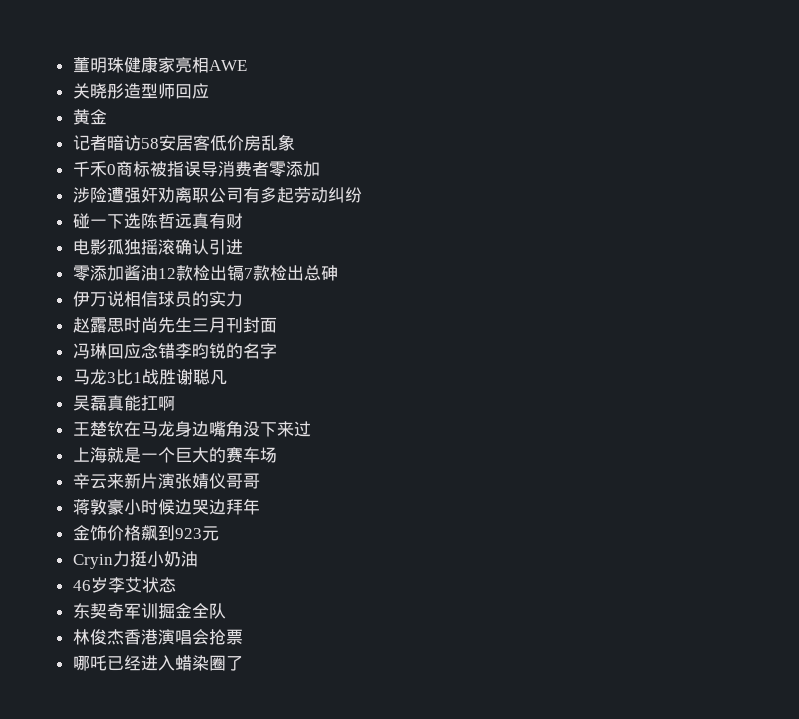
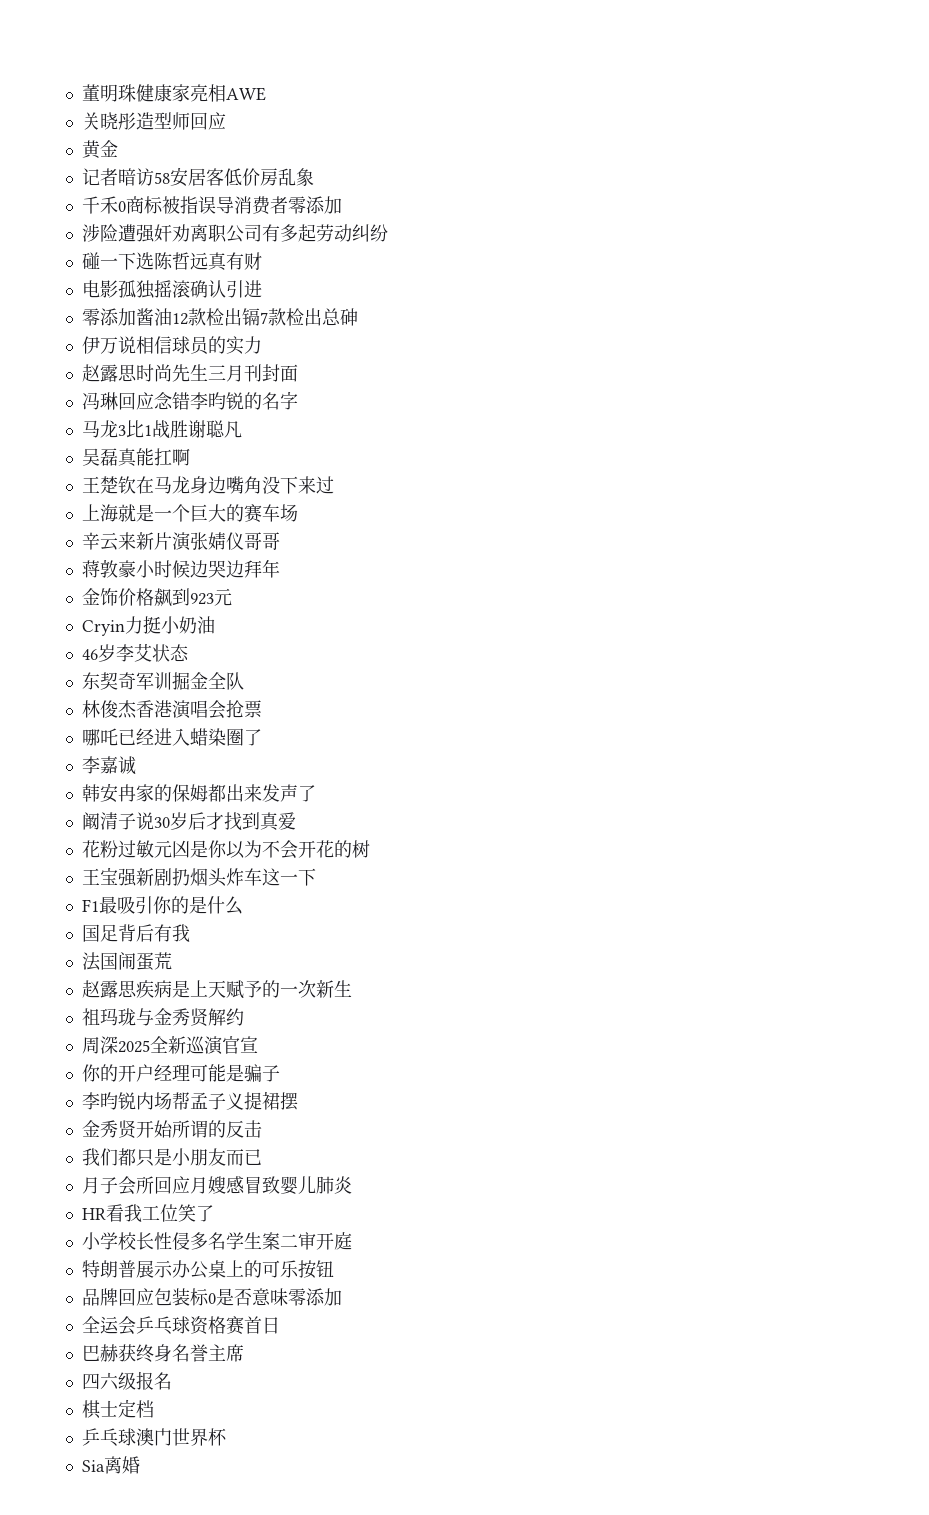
+ 李嘉诚
+ 韩安冉家的保姆都出来发声了
+ 阚清子说30岁后才找到真爱
+ 花粉过敏元凶是你以为不会开花的树
+ 王宝强新剧扔烟头炸车这一下
+ F1最吸引你的是什么
+ 国足背后有我
+ 法国闹蛋荒
+ 赵露思疾病是上天赋予的一次新生
+ 祖玛珑与金秀贤解约
+ 周深2025全新巡演官宣
+ 你的开户经理可能是骗子
+ 李昀锐内场帮孟子义提裙摆
+ 金秀贤开始所谓的反击
+ 我们都只是小朋友而已
+ 月子会所回应月嫂感冒致婴儿肺炎
+ HR看我工位笑了
+ 小学校长性侵多名学生案二审开庭
+ 特朗普展示办公桌上的可乐按钮
+ 品牌回应包装标0是否意味零添加
+ 全运会乒乓球资格赛首日
+ 巴赫获终身名誉主席
+ 四六级报名
+ 棋士定档
+ 乒乓球澳门世界杯
+ Sia离婚

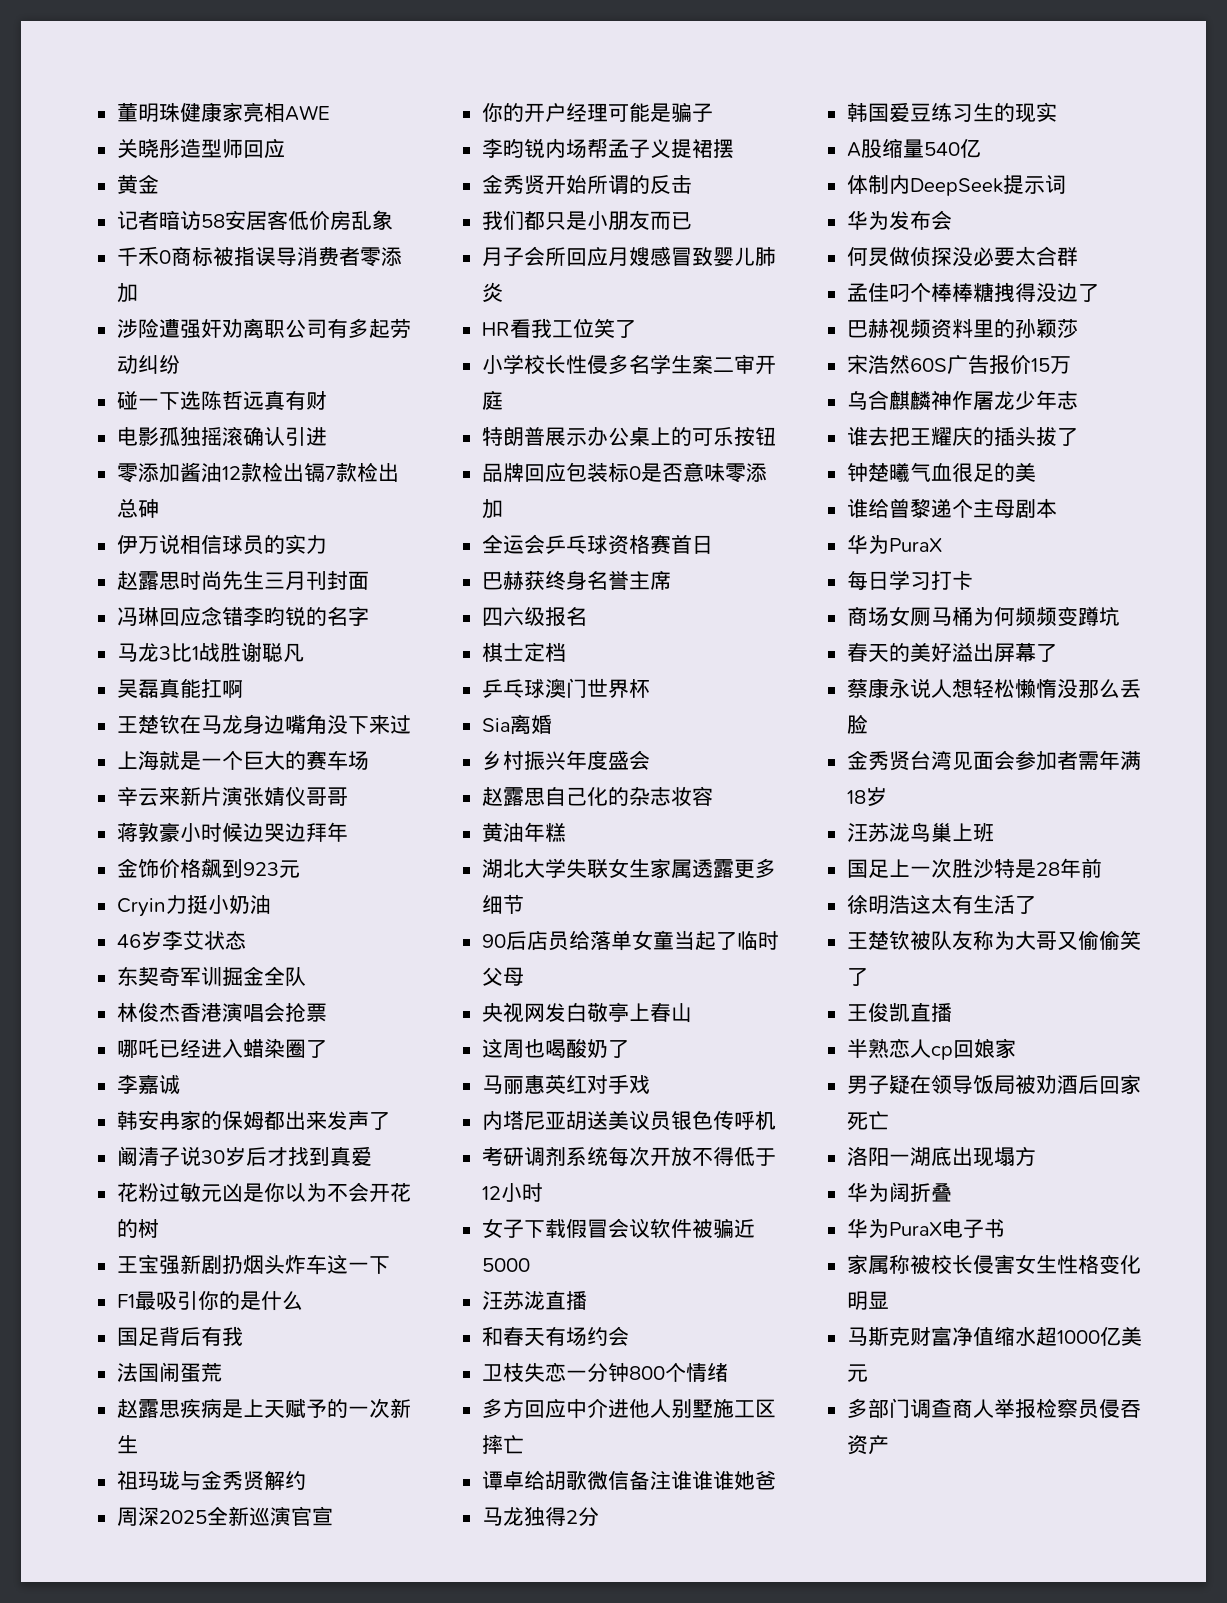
+ 乡村振兴年度盛会
+ 赵露思自己化的杂志妆容
+ 黄油年糕
+ 湖北大学失联女生家属透露更多细节
+ 90后店员给落单女童当起了临时父母
+ 央视网发白敬亭上春山
+ 这周也喝酸奶了
+ 马丽惠英红对手戏
+ 内塔尼亚胡送美议员银色传呼机
+ 考研调剂系统每次开放不得低于12小时
+ 女子下载假冒会议软件被骗近5000
+ 汪苏泷直播
+ 和春天有场约会
+ 卫枝失恋一分钟800个情绪
+ 多方回应中介进他人别墅施工区摔亡
+ 谭卓给胡歌微信备注谁谁谁她爸
+ 马龙独得2分
+ 韩国爱豆练习生的现实
+ A股缩量540亿
+ 体制内DeepSeek提示词
+ 华为发布会
+ 何炅做侦探没必要太合群
+ 孟佳叼个棒棒糖拽得没边了
+ 巴赫视频资料里的孙颖莎
+ 宋浩然60S广告报价15万
+ 乌合麒麟神作屠龙少年志
+ 谁去把王耀庆的插头拔了
+ 钟楚曦气血很足的美
+ 谁给曾黎递个主母剧本
+ 华为PuraX
+ 每日学习打卡
+ 商场女厕马桶为何频频变蹲坑
+ 春天的美好溢出屏幕了
+ 蔡康永说人想轻松懒惰没那么丢脸
+ 金秀贤台湾见面会参加者需年满18岁
+ 汪苏泷鸟巢上班
+ 国足上一次胜沙特是28年前
+ 徐明浩这太有生活了
+ 王楚钦被队友称为大哥又偷偷笑了
+ 王俊凯直播
+ 半熟恋人cp回娘家
+ 男子疑在领导饭局被劝酒后回家死亡
+ 洛阳一湖底出现塌方
+ 华为阔折叠
+ 华为PuraX电子书
+ 家属称被校长侵害女生性格变化明显
+ 马斯克财富净值缩水超1000亿美元
+ 多部门调查商人举报检察员侵吞资产

